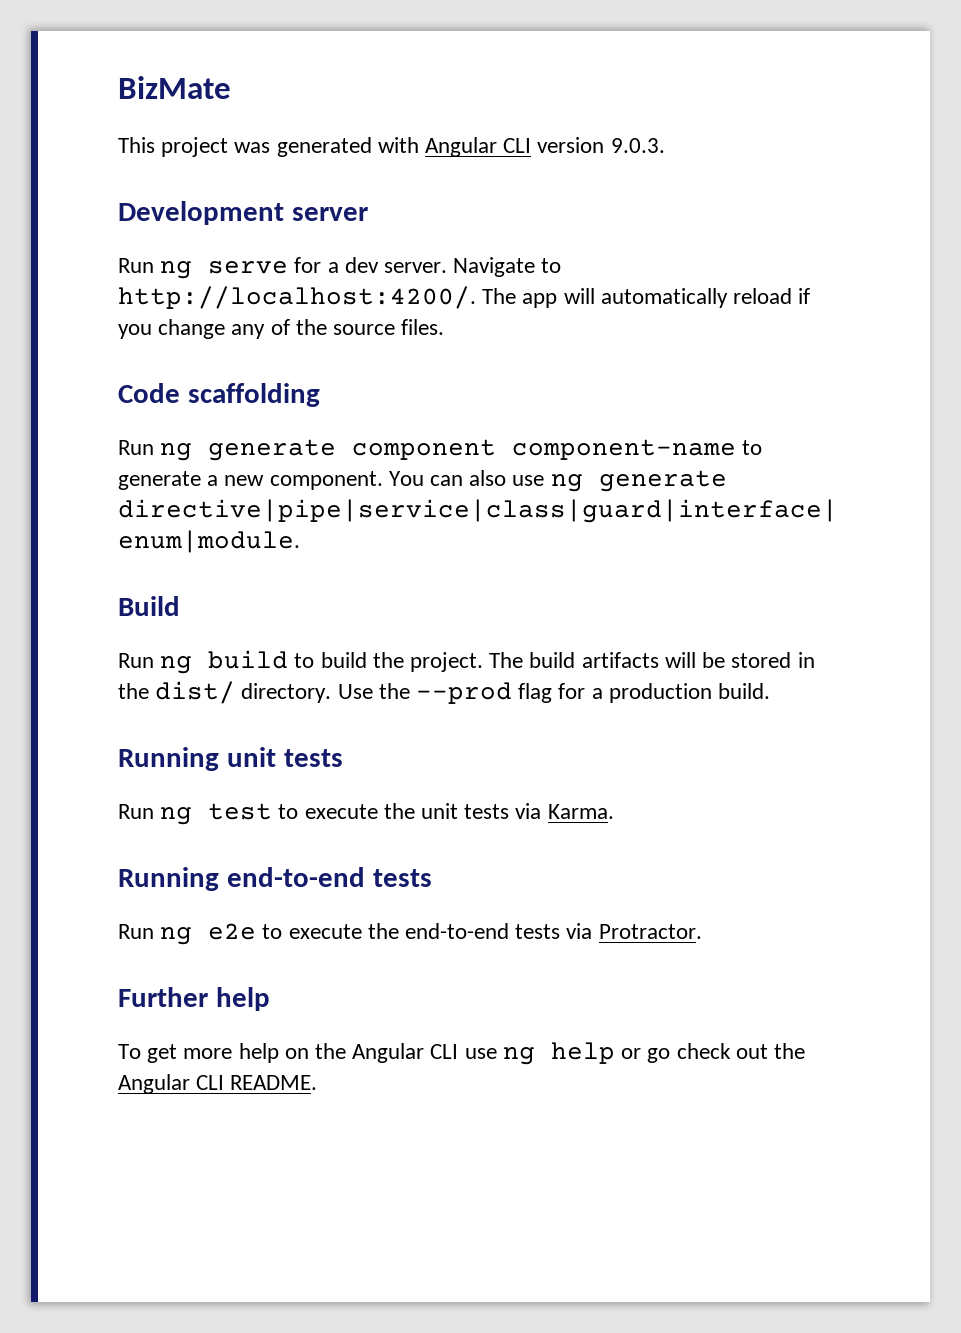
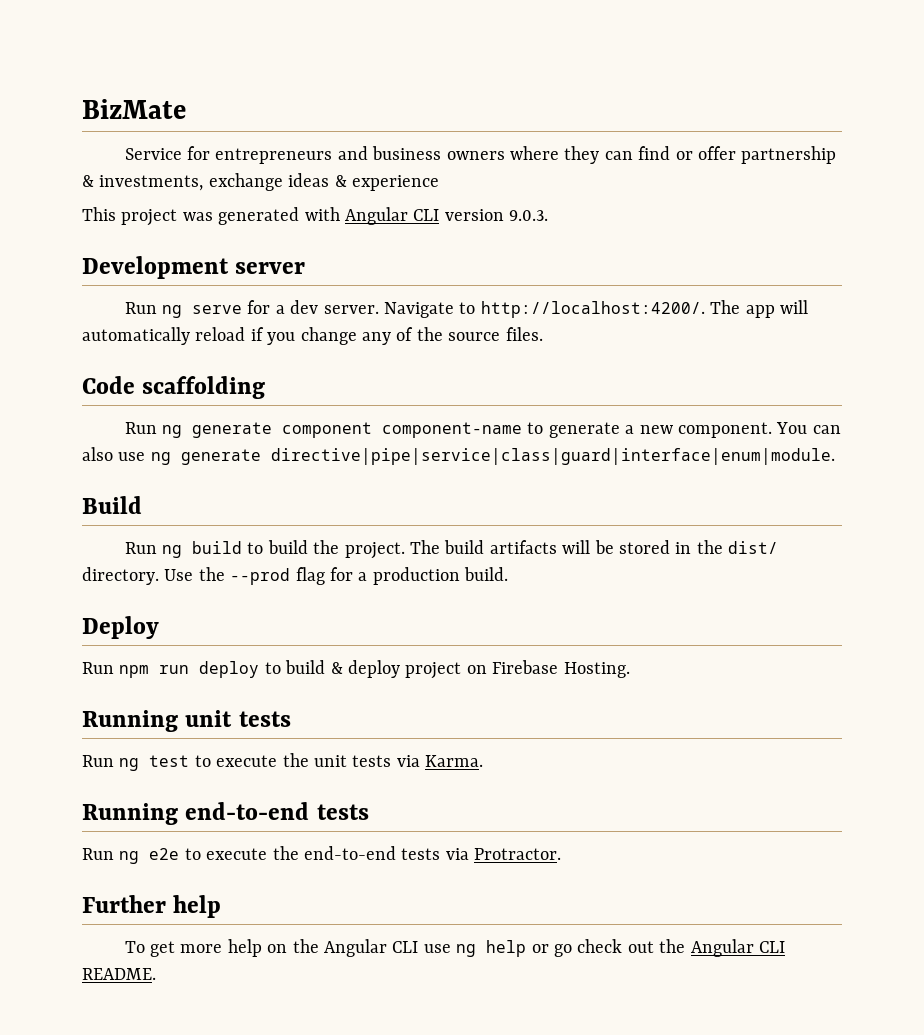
+ Service for entrepreneurs and business owners where they can find or offer partnership & investments, exchange ideas & experience
+ Deploy
+ Run npm run deploy to build & deploy project on Firebase Hosting.

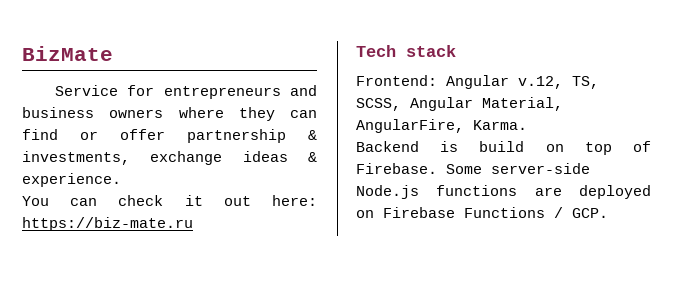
- Service for entrepreneurs and business owners where they can find or offer partnership & investments, exchange ideas & experience
- This project was generated with Angular CLI version 9.0.3.
- Development server
- Run ng serve for a dev server. Navigate to http://localhost:4200/. The app will automatically reload if you change any of the source files.
- Code scaffolding
- Run ng generate component component-name to generate a new component. You can also use ng generate directive|pipe|service|class|guard|interface|enum|module.
- Build
- Run ng build to build the project. The build artifacts will be stored in the dist/ directory. Use the --prod flag for a production build.
- Deploy
- Run npm run deploy to build & deploy project on Firebase Hosting.
- Running unit tests
- Run ng test to execute the unit tests via Karma.
- Running end-to-end tests
- Run ng e2e to execute the end-to-end tests via Protractor.
- Further help
- To get more help on the Angular CLI use ng help or go check out the Angular CLI README.
+ Service for entrepreneurs and business owners where they can find or offer partnership & investments, exchange ideas & experience.
+ You can check it out here: https://biz-mate.ru
+ Tech stack
+ Frontend: Angular v.12, TS, SCSS, Angular Material, AngularFire, Karma.
+ Backend is build on top of Firebase. Some server-side Node.js functions are deployed on Firebase Functions / GCP.

